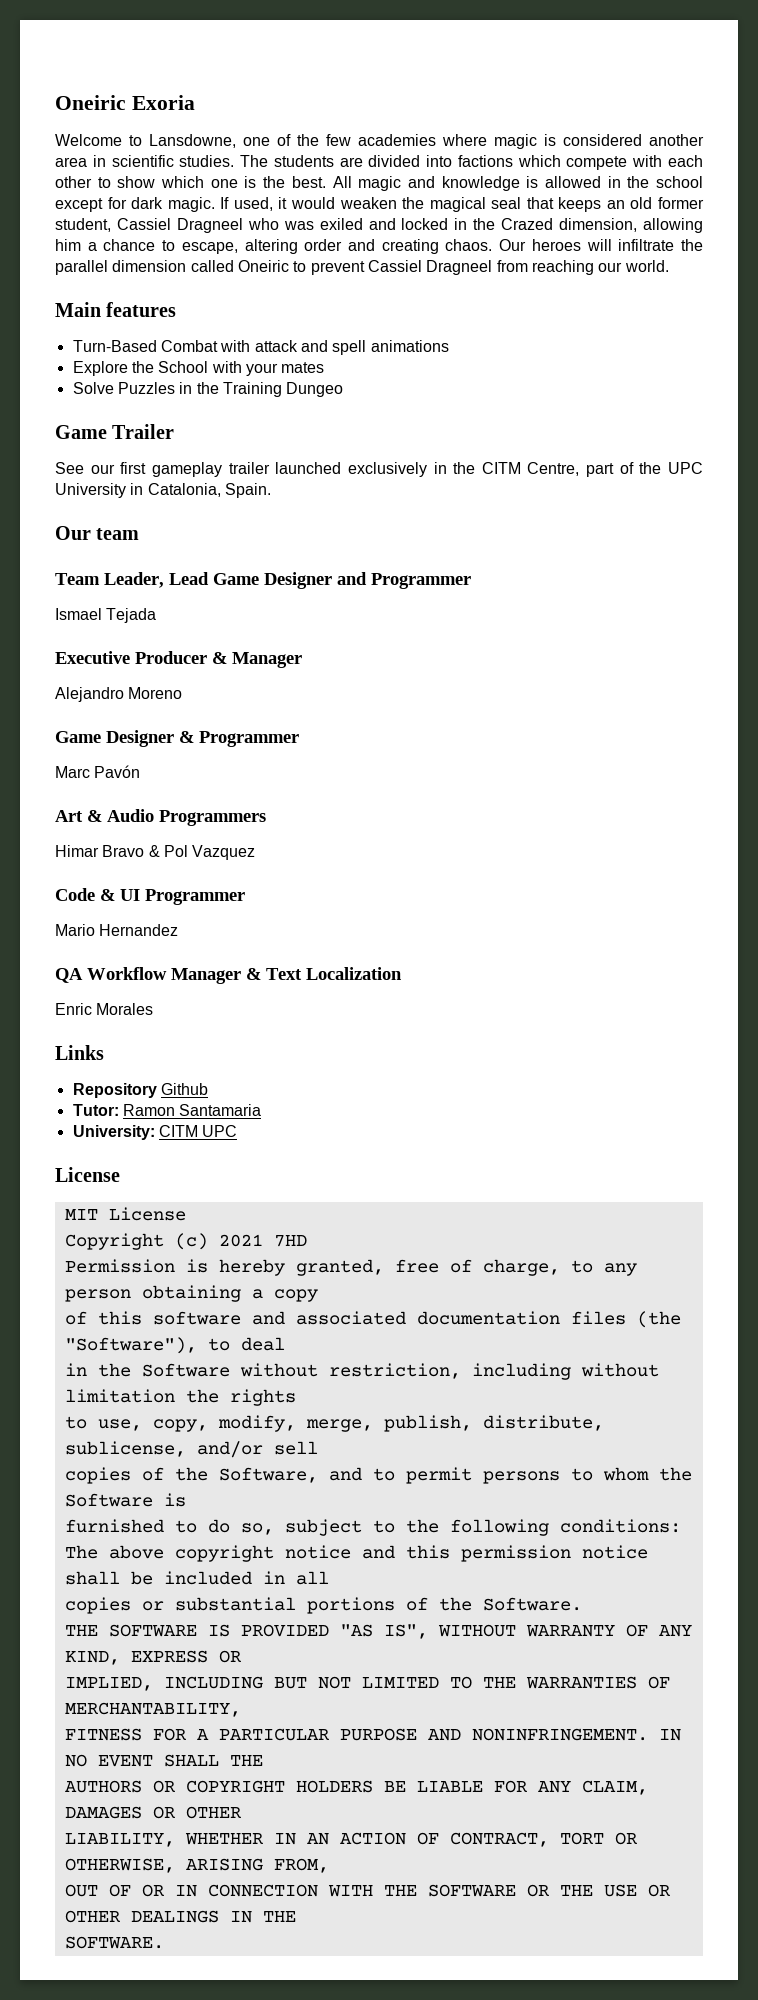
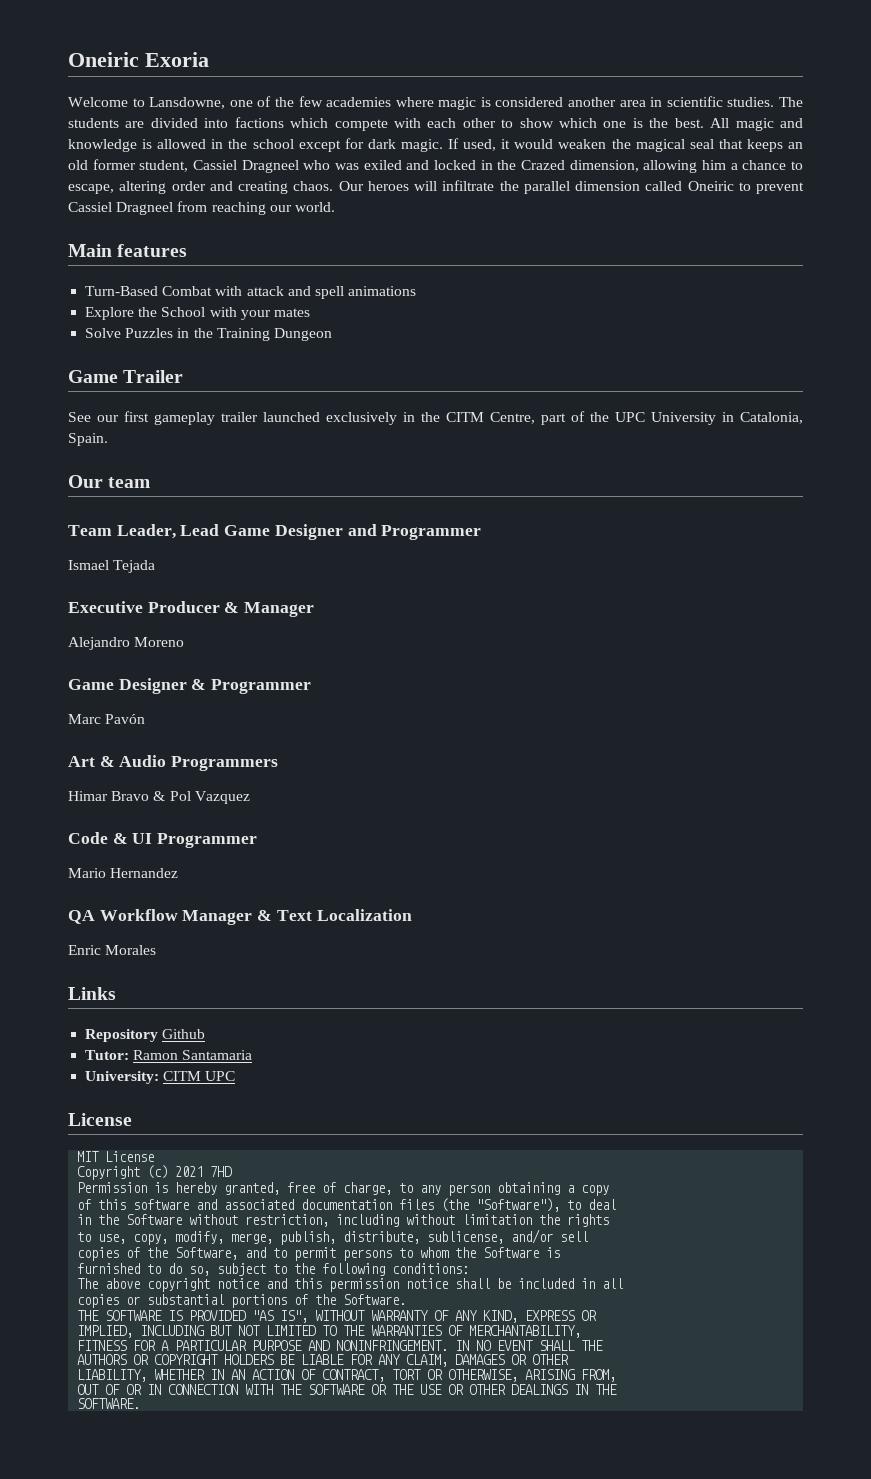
- Solve Puzzles in the Training Dungeo
+ Solve Puzzles in the Training Dungeon

